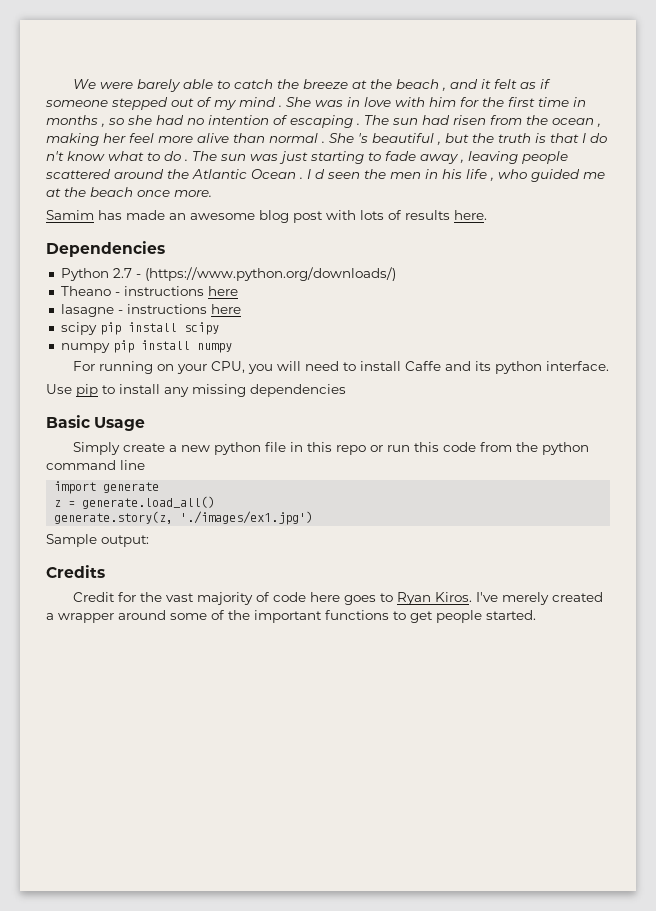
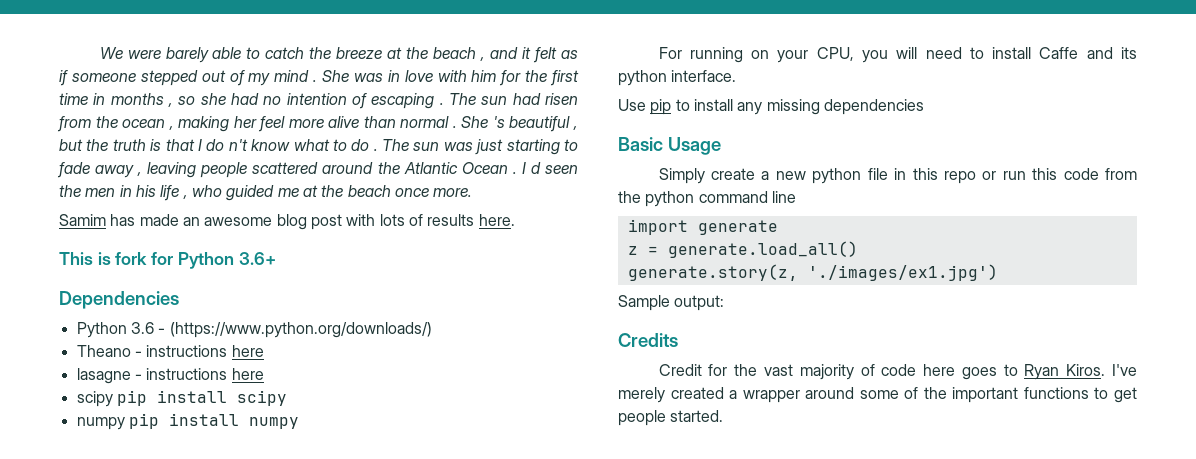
+ This is fork for Python 3.6+
- Python 2.7 - (https://www.python.org/downloads/)
+ Python 3.6 - (https://www.python.org/downloads/)

